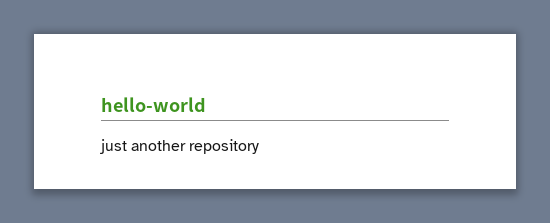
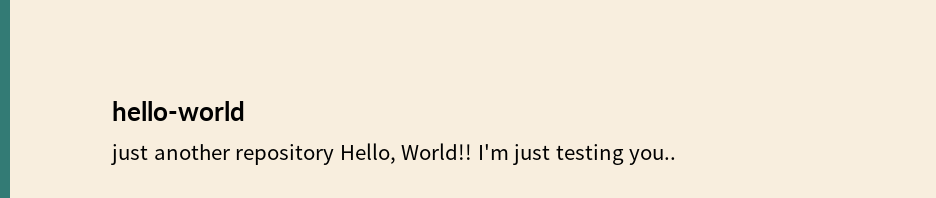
- just another repository
+ just another repository Hello, World!! I'm just testing you..

